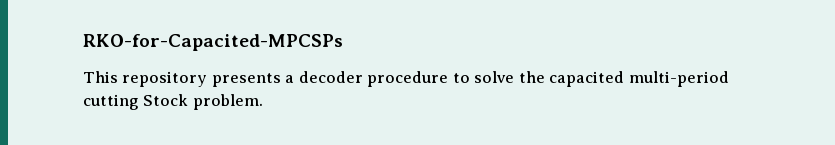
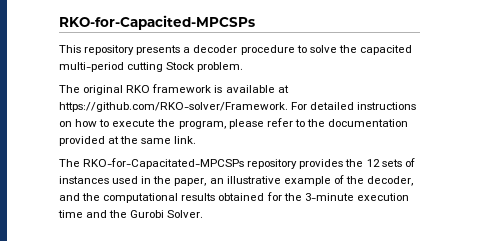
+ The original RKO framework is available at https://github.com/RKO-solver/Framework. For detailed instructions on how to execute the program, please refer to the documentation provided at the same link.
+ The RKO-for-Capacitated-MPCSPs repository provides the 12 sets of instances used in the paper, an illustrative example of the decoder, and the computational results obtained for the 3-minute execution time and the Gurobi Solver.

